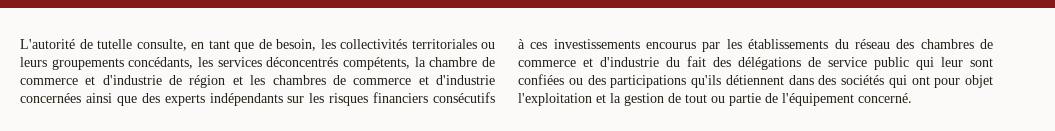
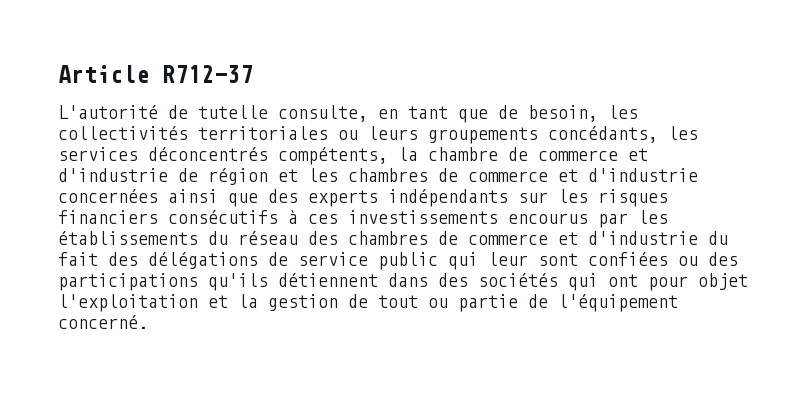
+ Article R712-37

